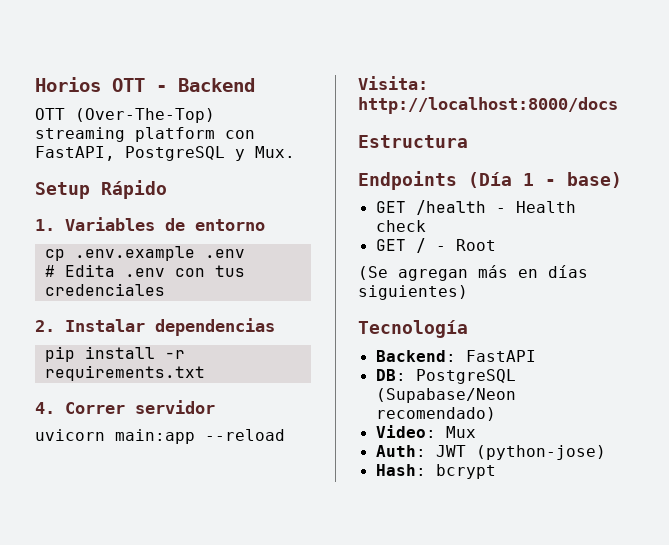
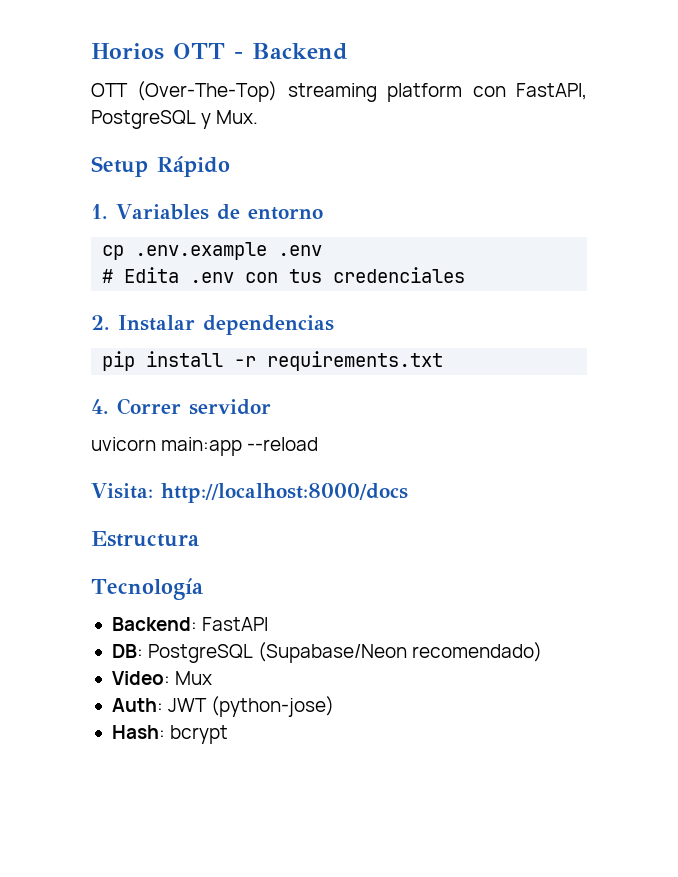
- Endpoints (Día 1 - base)
- GET /health - Health check
- GET / - Root
- (Se agregan más en días siguientes)

